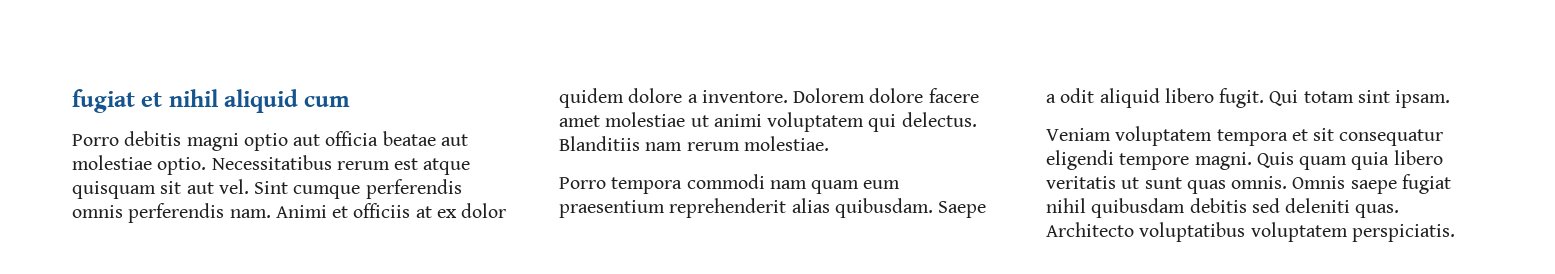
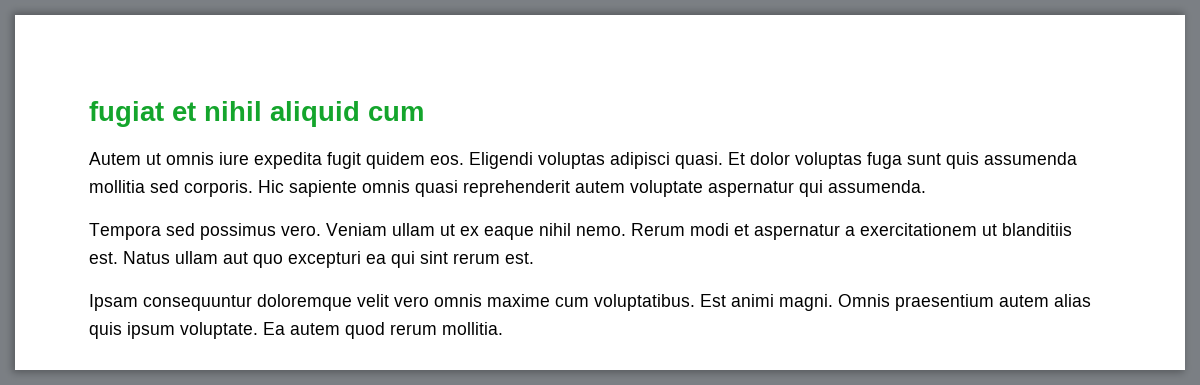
- Porro debitis magni optio aut officia beatae aut molestiae optio. Necessitatibus rerum est atque quisquam sit aut vel. Sint cumque perferendis omnis perferendis nam. Animi et officiis at ex dolor quidem dolore a inventore. Dolorem dolore facere amet molestiae ut animi voluptatem qui delectus. Blanditiis nam rerum molestiae.
- Porro tempora commodi nam quam eum praesentium reprehenderit alias quibusdam. Saepe a odit aliquid libero fugit. Qui totam sint ipsam.
- Veniam voluptatem tempora et sit consequatur eligendi tempore magni. Quis quam quia libero veritatis ut sunt quas omnis. Omnis saepe fugiat nihil quibusdam debitis sed deleniti quas. Architecto voluptatibus voluptatem perspiciatis.
+ Autem ut omnis iure expedita fugit quidem eos. Eligendi voluptas adipisci quasi. Et dolor voluptas fuga sunt quis assumenda mollitia sed corporis. Hic sapiente omnis quasi reprehenderit autem voluptate aspernatur qui assumenda.
+ Tempora sed possimus vero. Veniam ullam ut ex eaque nihil nemo. Rerum modi et aspernatur a exercitationem ut blanditiis est. Natus ullam aut quo excepturi ea qui sint rerum est.
+ Ipsam consequuntur doloremque velit vero omnis maxime cum voluptatibus. Est animi magni. Omnis praesentium autem alias quis ipsum voluptate. Ea autem quod rerum mollitia.

